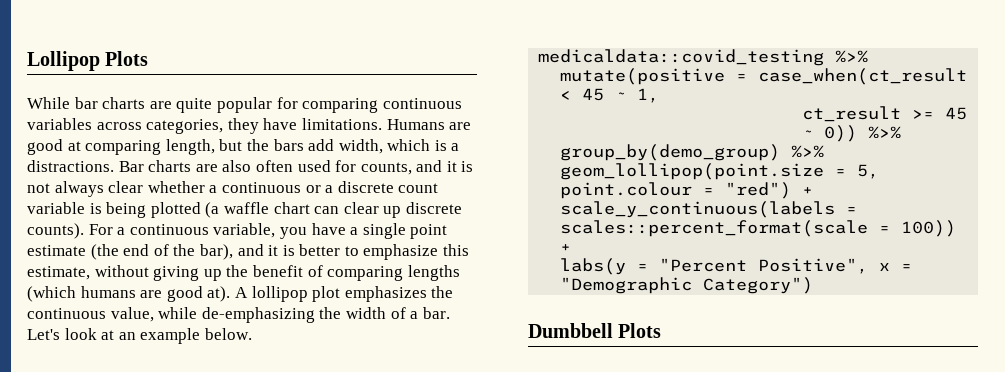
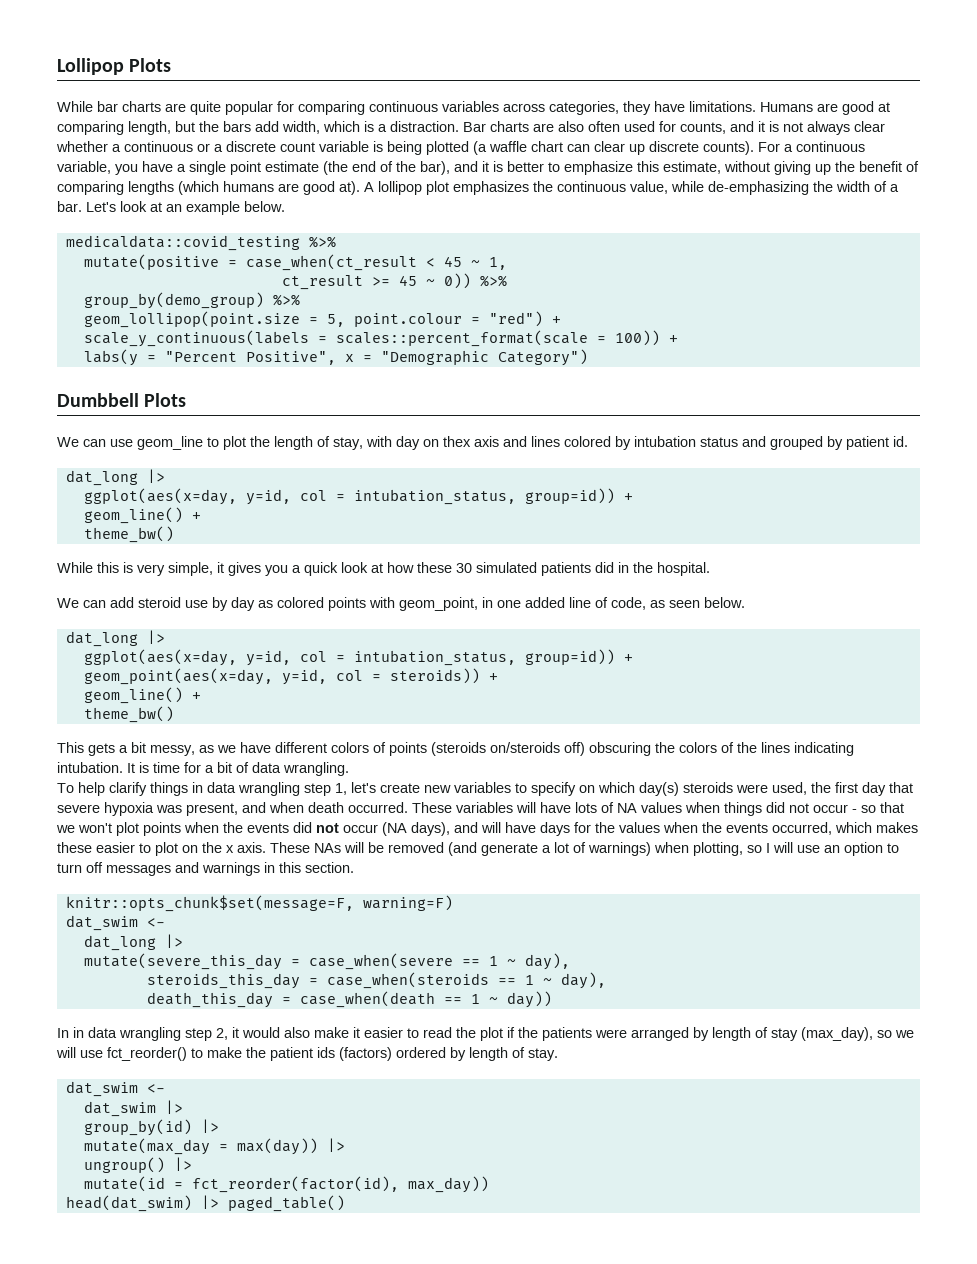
- Humans are good at comparing length, but the bars add width, which is a distractions.
+ Humans are good at comparing length, but the bars add width, which is a distraction.
+ We can use geom_line to plot the length of stay, with day on thex axis and lines colored by intubation status and grouped by patient id.
+ dat_long |>
+ ggplot(aes(x=day, y=id, col = intubation_status, group=id)) +
+ geom_line() +
+ theme_bw()
+ While this is very simple, it gives you a quick look at how these 30 simulated patients did in the hospital.
+ We can add steroid use by day as colored points with geom_point, in one added line of code, as seen below.
+ dat_long |>
+ ggplot(aes(x=day, y=id, col = intubation_status, group=id)) +
+ geom_point(aes(x=day, y=id, col = steroids)) +
+ geom_line() +
+ theme_bw()
+ This gets a bit messy, as we have different colors of points (steroids on/steroids off) obscuring the colors of the lines indicating intubation. It is time for a bit of data wrangling.
+ To help clarify things in data wrangling step 1, let's create new variables to specify on which day(s) steroids were used, the first day that severe hypoxia was present, and when death occurred. These variables will have lots of NA values when things did not occur - so that we won't plot points when the events did not occur (NA days), and will have days for the values when the events occurred, which makes these easier to plot on the x axis. These NAs will be removed (and generate a lot of warnings) when plotting, so I will use an option to turn off messages and warnings in this section.
+ knitr::opts_chunk$set(message=F, warning=F)
+ dat_swim <-
+ dat_long |>
+ mutate(severe_this_day = case_when(severe == 1 ~ day),
+ steroids_this_day = case_when(steroids == 1 ~ day),
+ death_this_day = case_when(death == 1 ~ day))
+ In in data wrangling step 2, it would also make it easier to read the plot if the patients were arranged by length of stay (max_day), so we will use fct_reorder() to make the patient ids (factors) ordered by length of stay.
+ dat_swim <-
+ dat_swim |>
+ group_by(id) |>
+ mutate(max_day = max(day)) |>
+ ungroup() |>
+ mutate(id = fct_reorder(factor(id), max_day))
+ head(dat_swim) |> paged_table()

